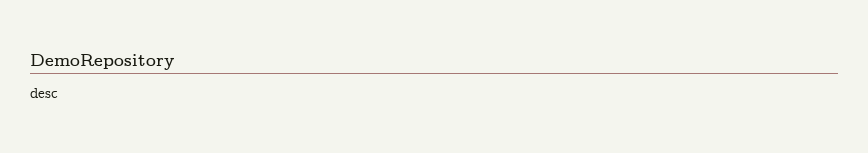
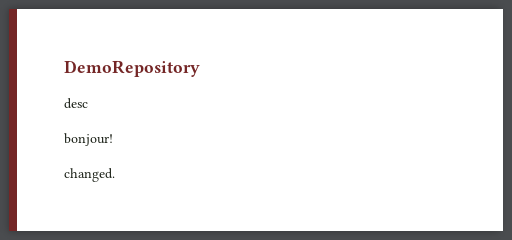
+ bonjour!
+ changed.

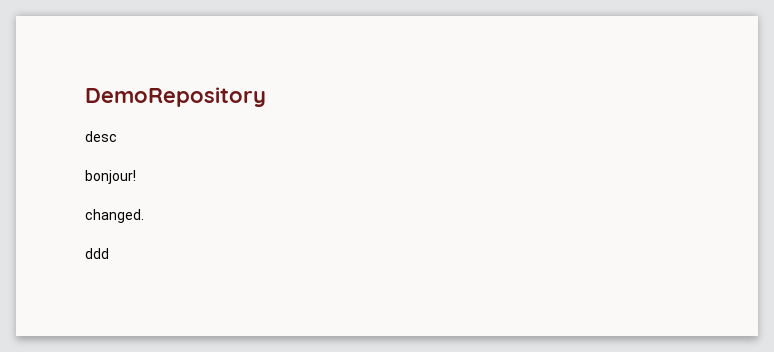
+ ddd

